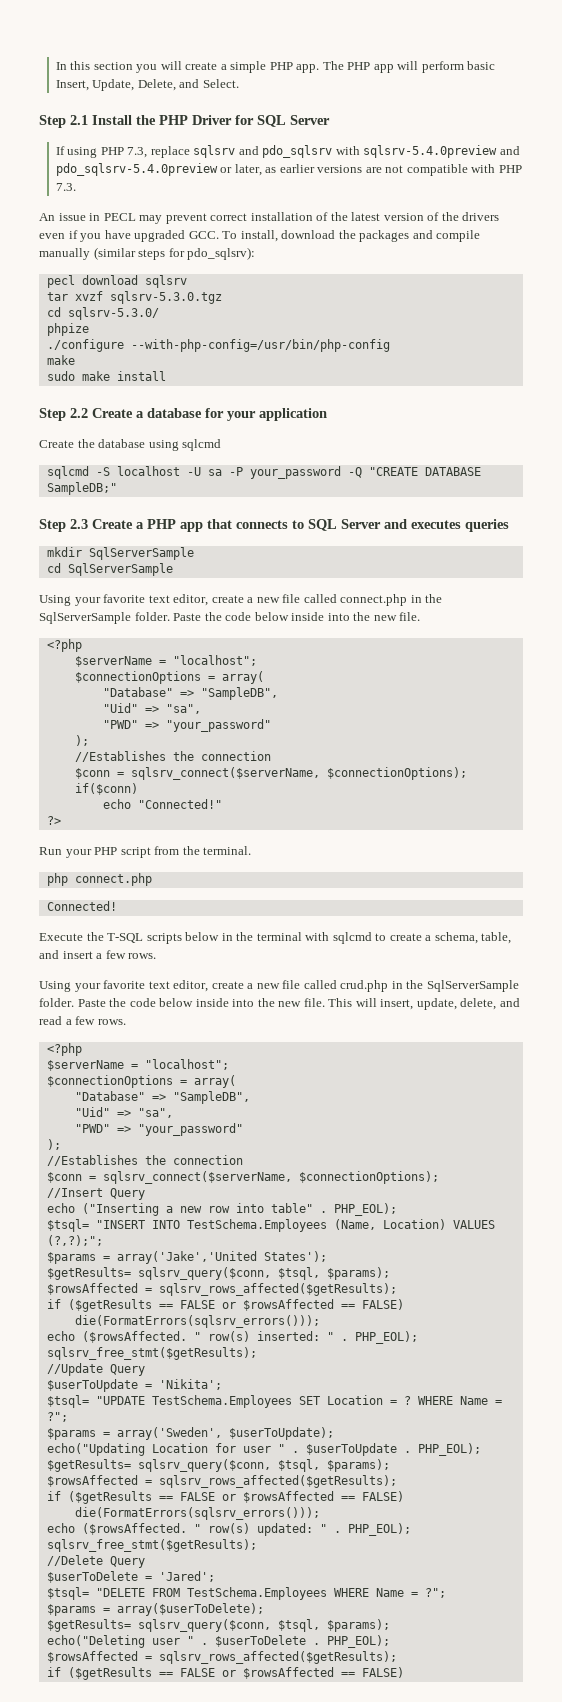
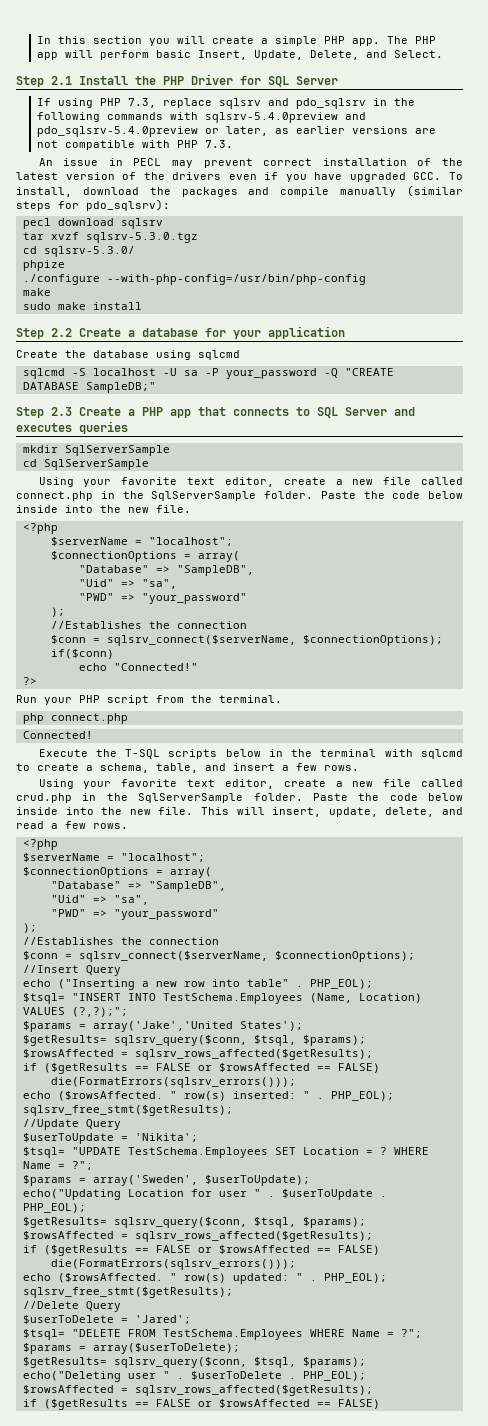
- If using PHP 7.3, replace sqlsrv and pdo_sqlsrv with sqlsrv-5.4.0preview and pdo_sqlsrv-5.4.0preview or later, as earlier versions are not compatible with PHP 7.3.
+ If using PHP 7.3, replace sqlsrv and pdo_sqlsrv in the following commands with sqlsrv-5.4.0preview and pdo_sqlsrv-5.4.0preview or later, as earlier versions are not compatible with PHP 7.3.

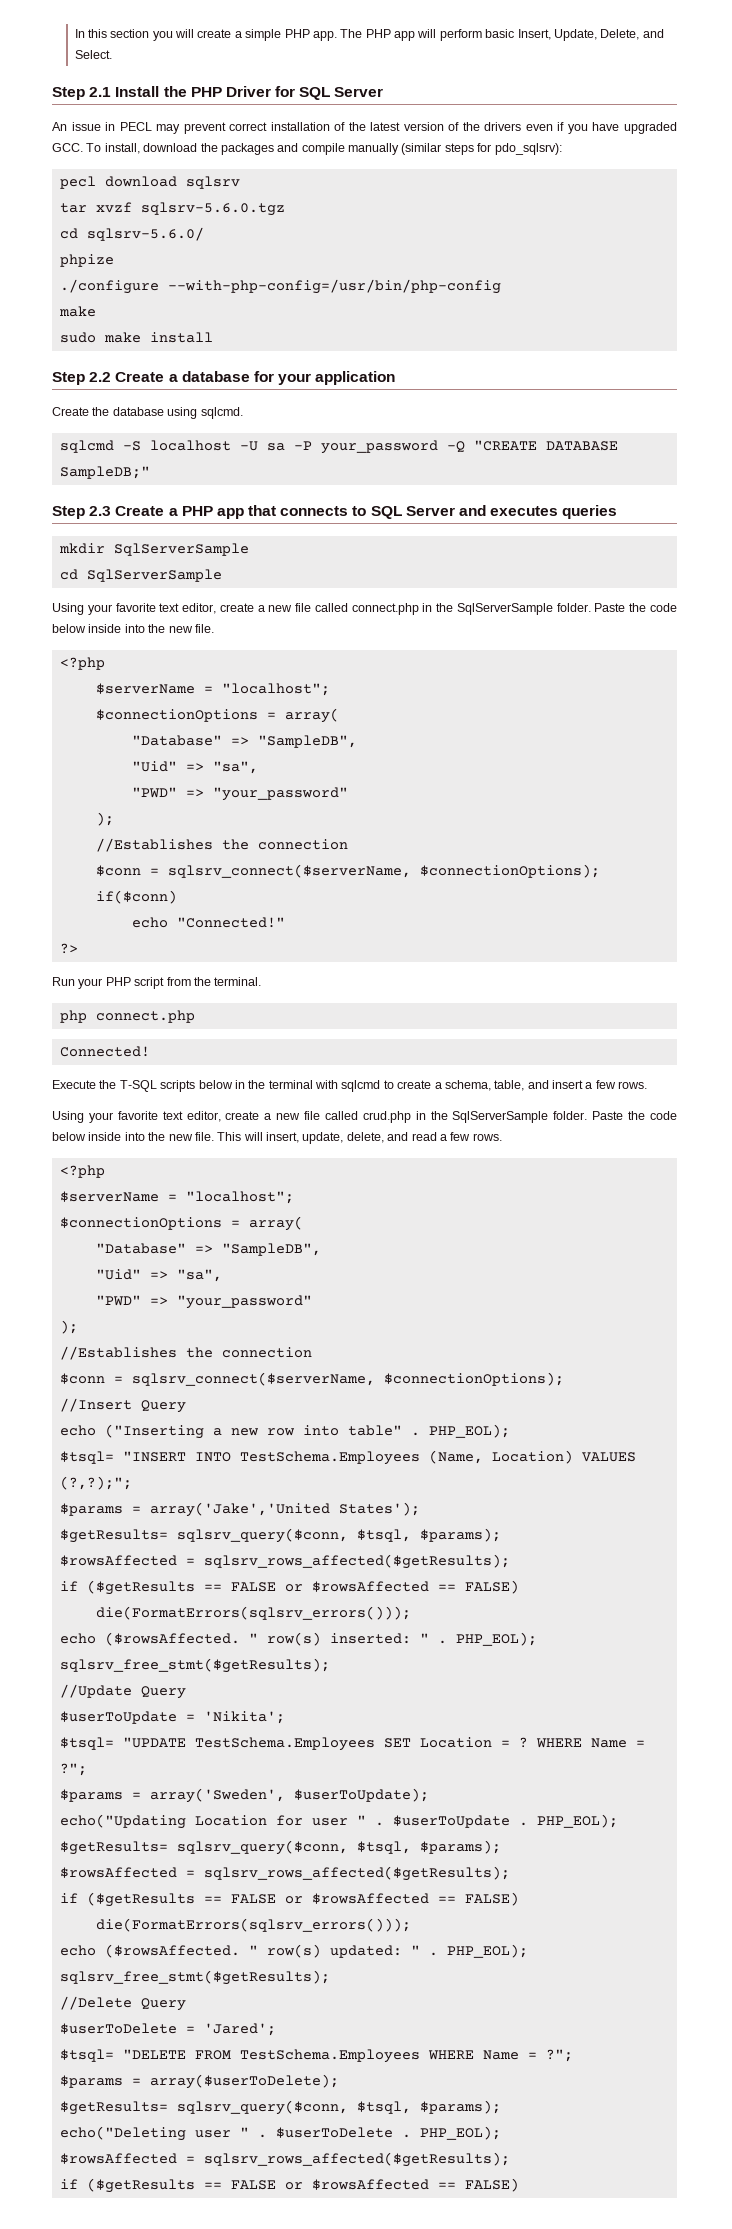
- If using PHP 7.3, replace sqlsrv and pdo_sqlsrv in the following commands with sqlsrv-5.4.0preview and pdo_sqlsrv-5.4.0preview or later, as earlier versions are not compatible with PHP 7.3.
- tar xvzf sqlsrv-5.3.0.tgz
- cd sqlsrv-5.3.0/
+ tar xvzf sqlsrv-5.6.0.tgz
+ cd sqlsrv-5.6.0/
- Create the database using sqlcmd
+ Create the database using sqlcmd.

